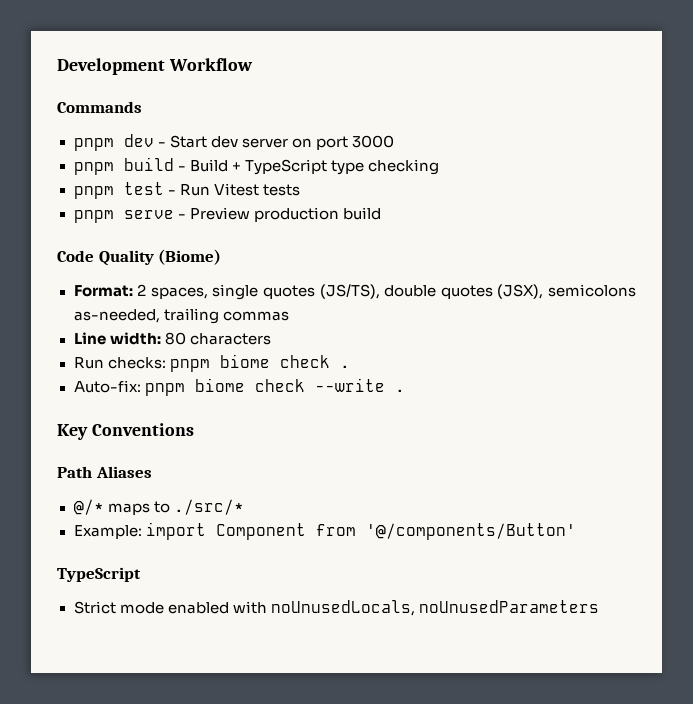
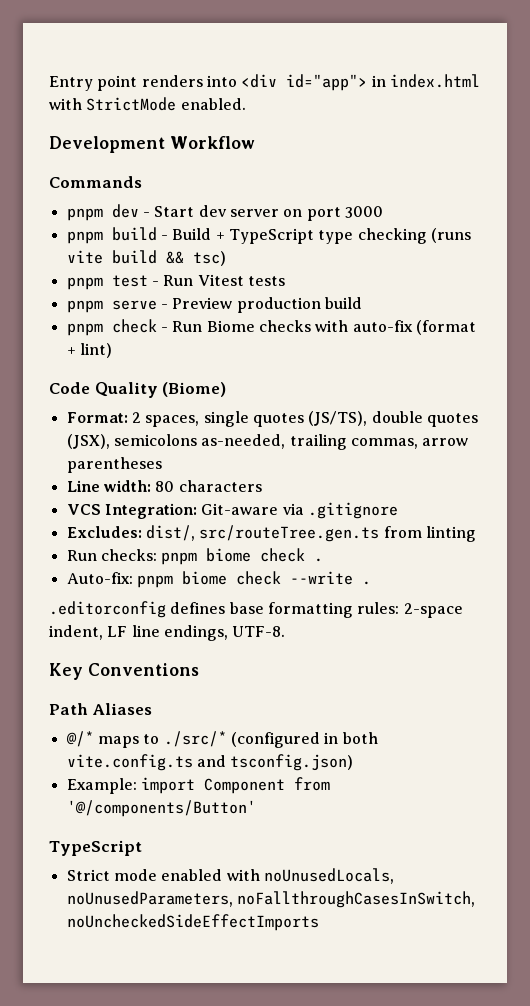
+ Entry point renders into <div id="app"> in index.html with StrictMode enabled.
- pnpm build - Build + TypeScript type checking
+ pnpm build - Build + TypeScript type checking (runs vite build && tsc)
+ pnpm check - Run Biome checks with auto-fix (format + lint)
- Format: 2 spaces, single quotes (JS/TS), double quotes (JSX), semicolons as-needed, trailing commas
+ Format: 2 spaces, single quotes (JS/TS), double quotes (JSX), semicolons as-needed, trailing commas, arrow parentheses
+ VCS Integration: Git-aware via .gitignore
+ Excludes: dist/, src/routeTree.gen.ts from linting
+ .editorconfig defines base formatting rules: 2-space indent, LF line endings, UTF-8.
- @/* maps to ./src/*
+ @/* maps to ./src/* (configured in both vite.config.ts and tsconfig.json)
- Strict mode enabled with noUnusedLocals, noUnusedParameters
+ Strict mode enabled with noUnusedLocals, noUnusedParameters, noFallthroughCasesInSwitch, noUncheckedSideEffectImports

